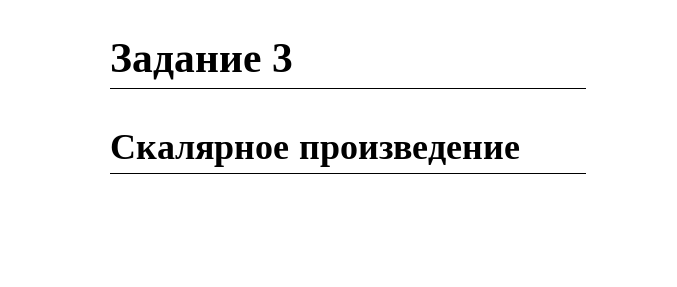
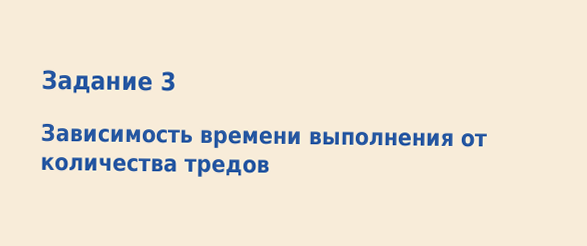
- Скалярное произведение
+ Зависимость времени выполнения от количества тредов

